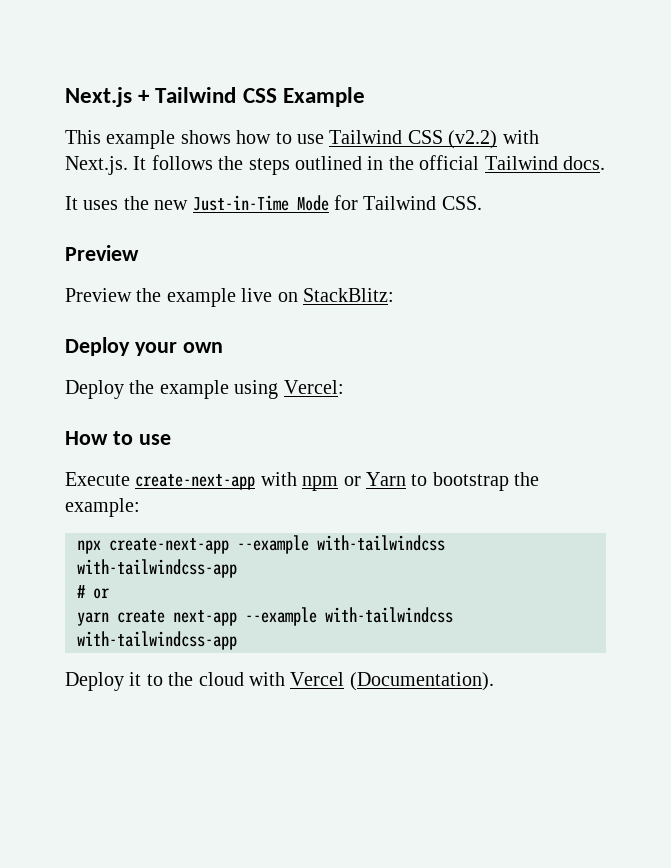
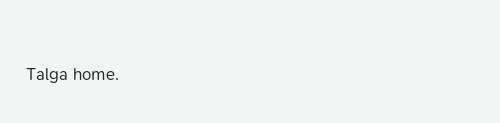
- Next.js + Tailwind CSS Example
- This example shows how to use Tailwind CSS (v2.2) with Next.js. It follows the steps outlined in the official Tailwind docs.
- It uses the new Just-in-Time Mode for Tailwind CSS.
- Preview
- Preview the example live on StackBlitz:
- Deploy your own
- Deploy the example using Vercel:
- How to use
- Execute create-next-app with npm or Yarn to bootstrap the example:
- npx create-next-app --example with-tailwindcss with-tailwindcss-app
- # or
- yarn create next-app --example with-tailwindcss with-tailwindcss-app
- Deploy it to the cloud with Vercel (Documentation).
+ Talga home.

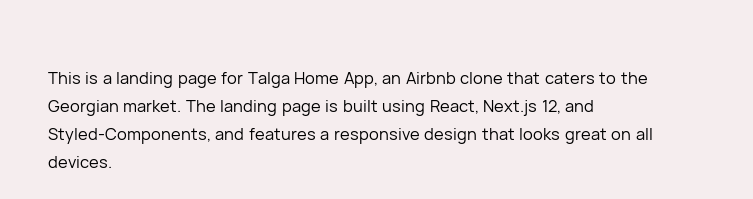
- Talga home.
+ This is a landing page for Talga Home App, an Airbnb clone that caters to the Georgian market. The landing page is built using React, Next.js 12, and Styled-Components, and features a responsive design that looks great on all devices.

